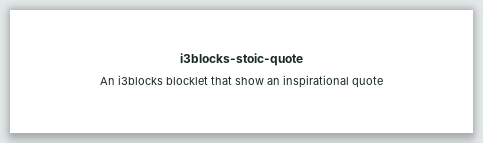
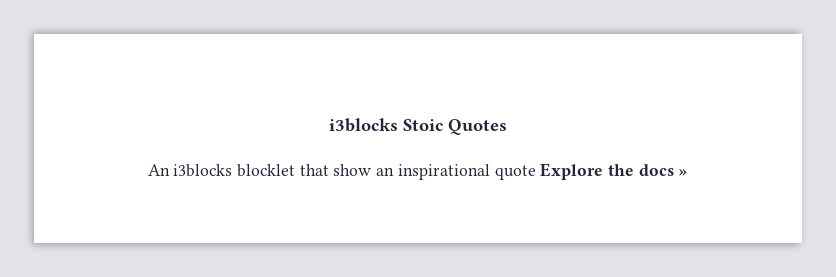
- i3blocks-stoic-quote
+ i3blocks Stoic Quotes
- An i3blocks blocklet that show an inspirational quote
+ An i3blocks blocklet that show an inspirational quote Explore the docs »

